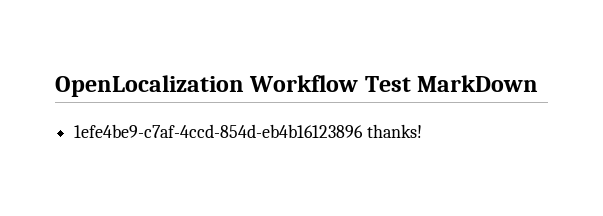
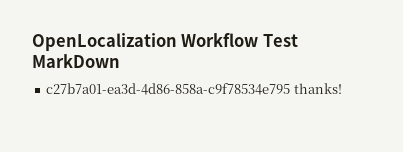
- 1efe4be9-c7af-4ccd-854d-eb4b16123896 thanks!
+ c27b7a01-ea3d-4d86-858a-c9f78534e795 thanks!

